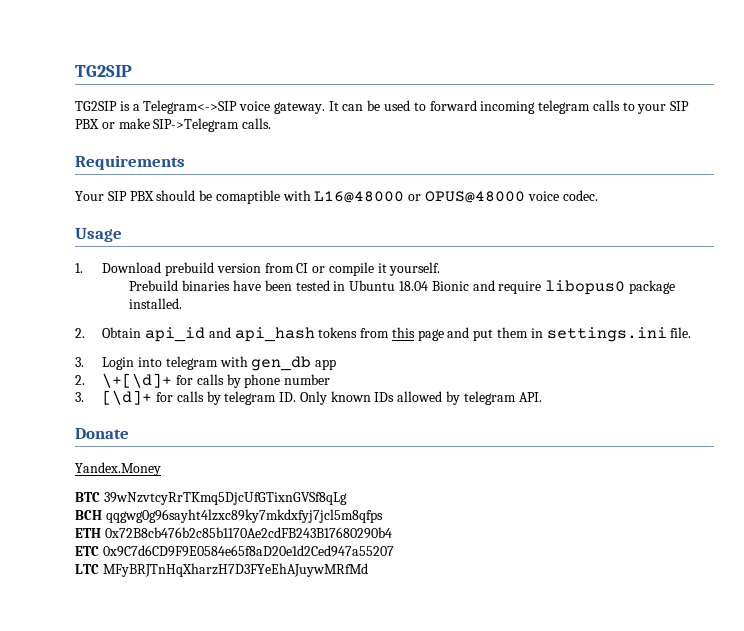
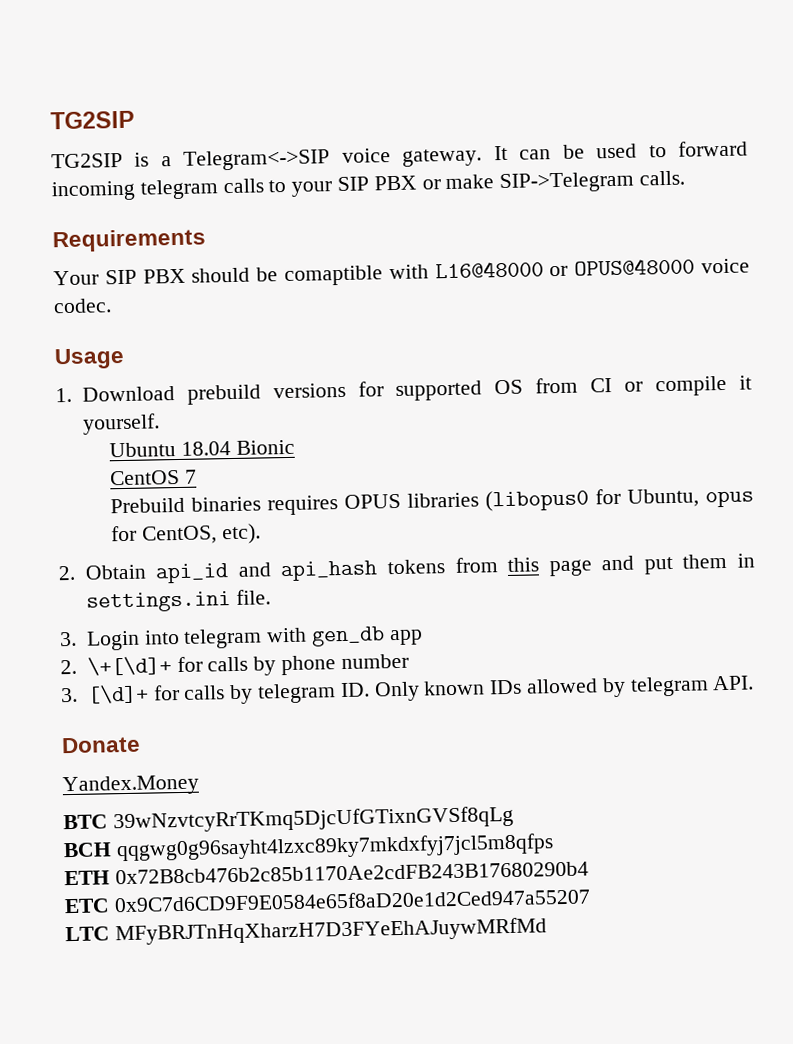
- 1. Download prebuild version from CI or compile it yourself.
+ 1. Download prebuild versions for supported OS from CI or compile it yourself.
- Prebuild binaries have been tested in Ubuntu 18.04 Bionic and require libopus0 package installed.
+ Ubuntu 18.04 Bionic
+ CentOS 7
+ Prebuild binaries requires OPUS libraries (libopus0 for Ubuntu, opus for CentOS, etc).

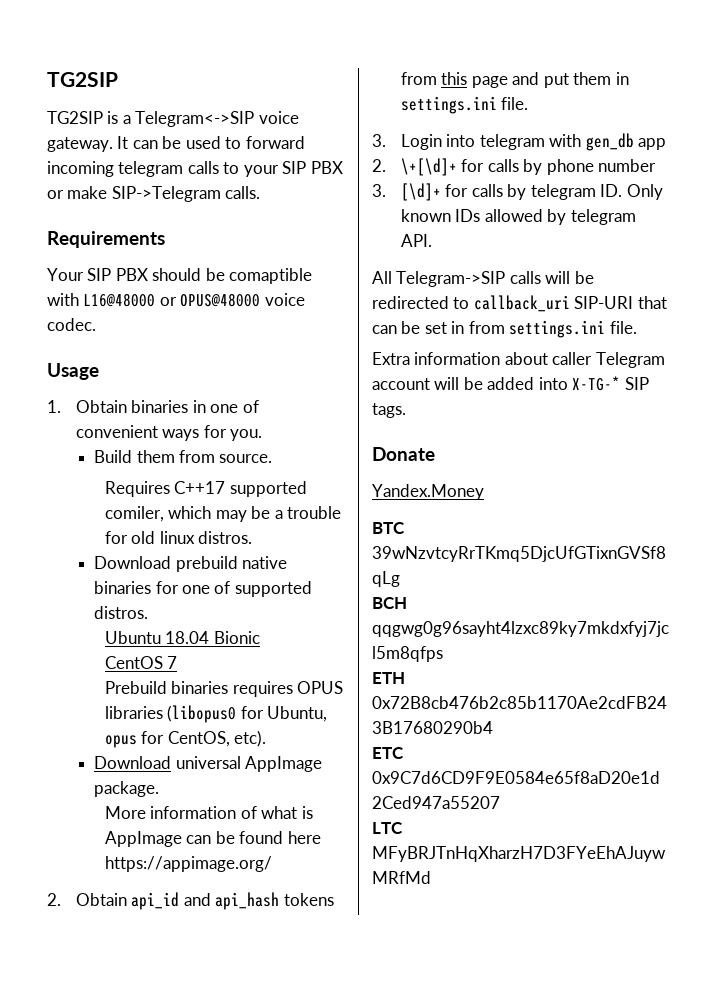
- 1. Download prebuild versions for supported OS from CI or compile it yourself.
+ 1. Obtain binaries in one of convenient ways for you.
+ Build them from source.
+ Requires C++17 supported comiler, which may be a trouble for old linux distros.
+ Download prebuild native binaries for one of supported distros.
+ Download universal AppImage package.
+ More information of what is AppImage can be found here https://appimage.org/
+ All Telegram->SIP calls will be redirected to callback_uri SIP-URI that can be set in from settings.ini file.
+ Extra information about caller Telegram account will be added into X-TG-* SIP tags.

